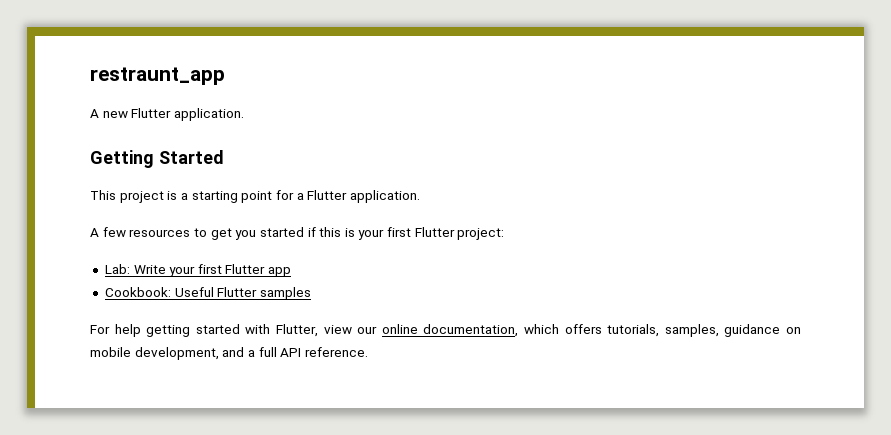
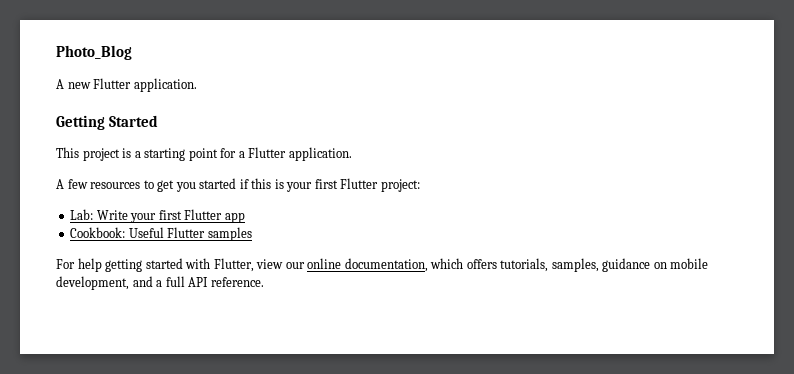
- restraunt_app
+ Photo_Blog

